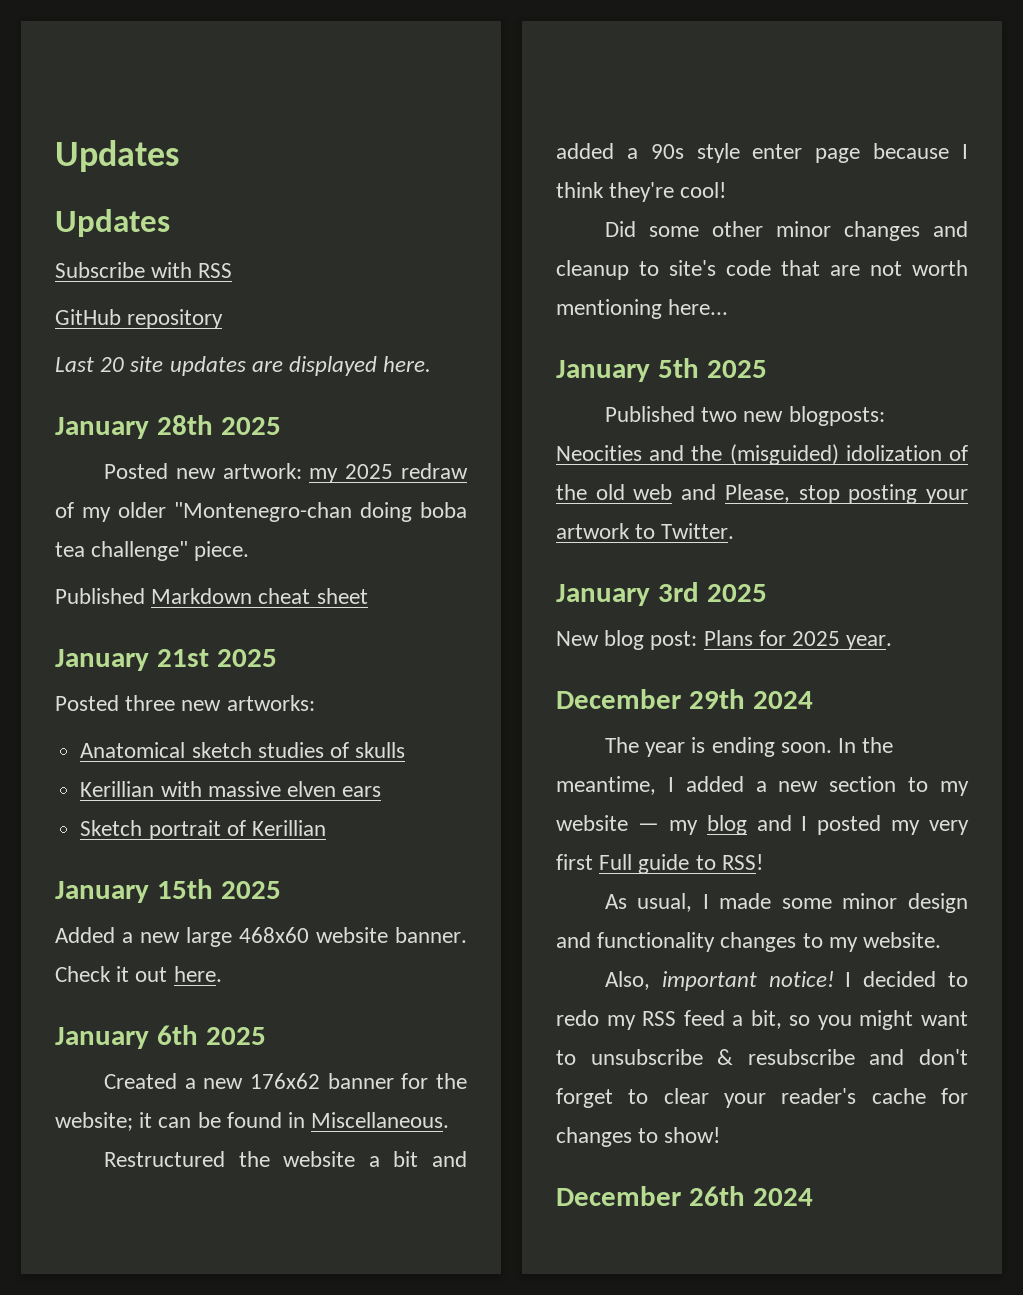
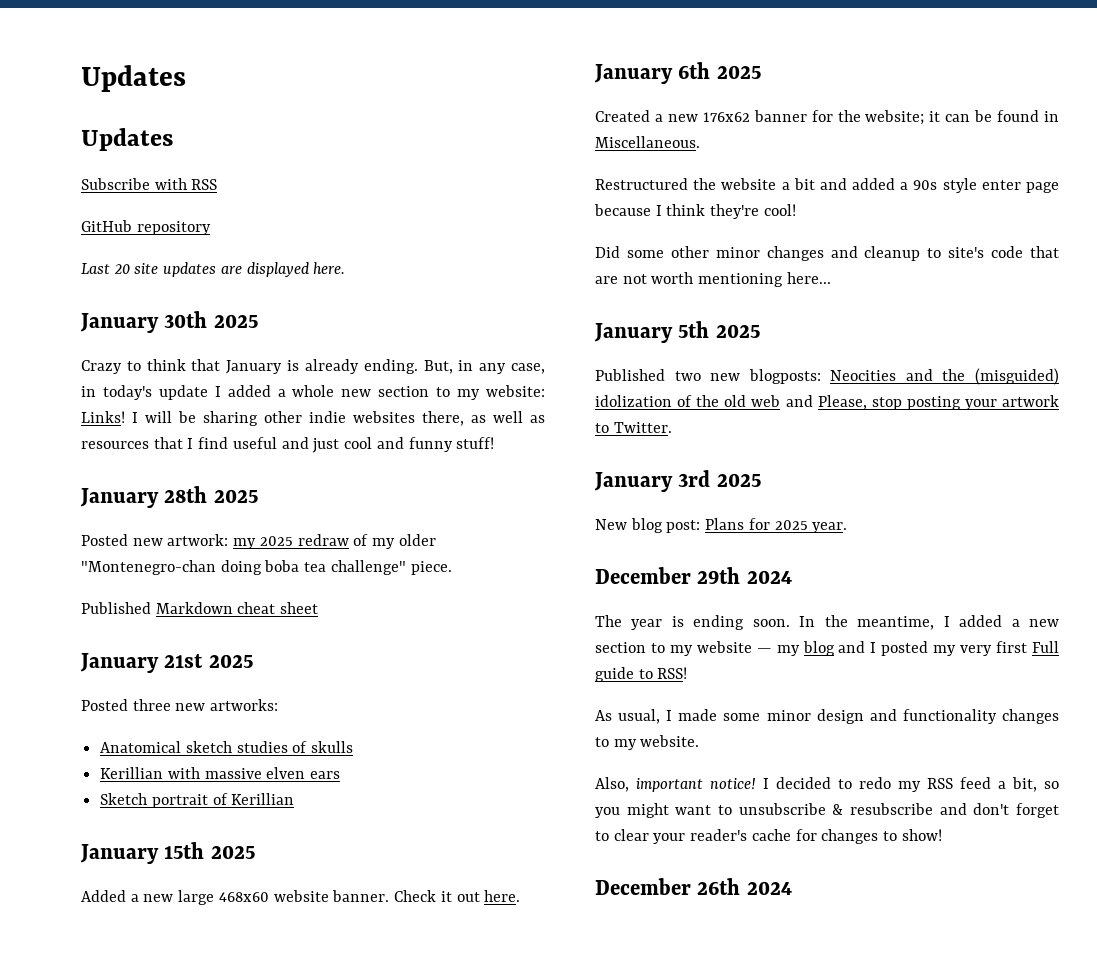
+ January 30th 2025
+ Crazy to think that January is already ending. But, in any case, in today's update I added a whole new section to my website: Links! I will be sharing other indie websites there, as well as resources that I find useful and just cool and funny stuff!

